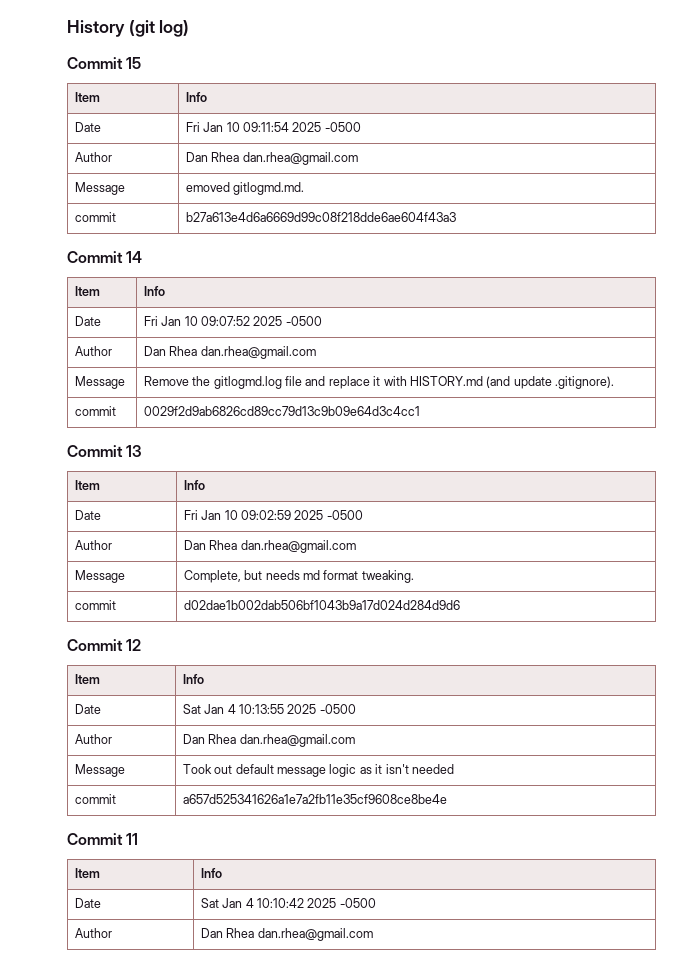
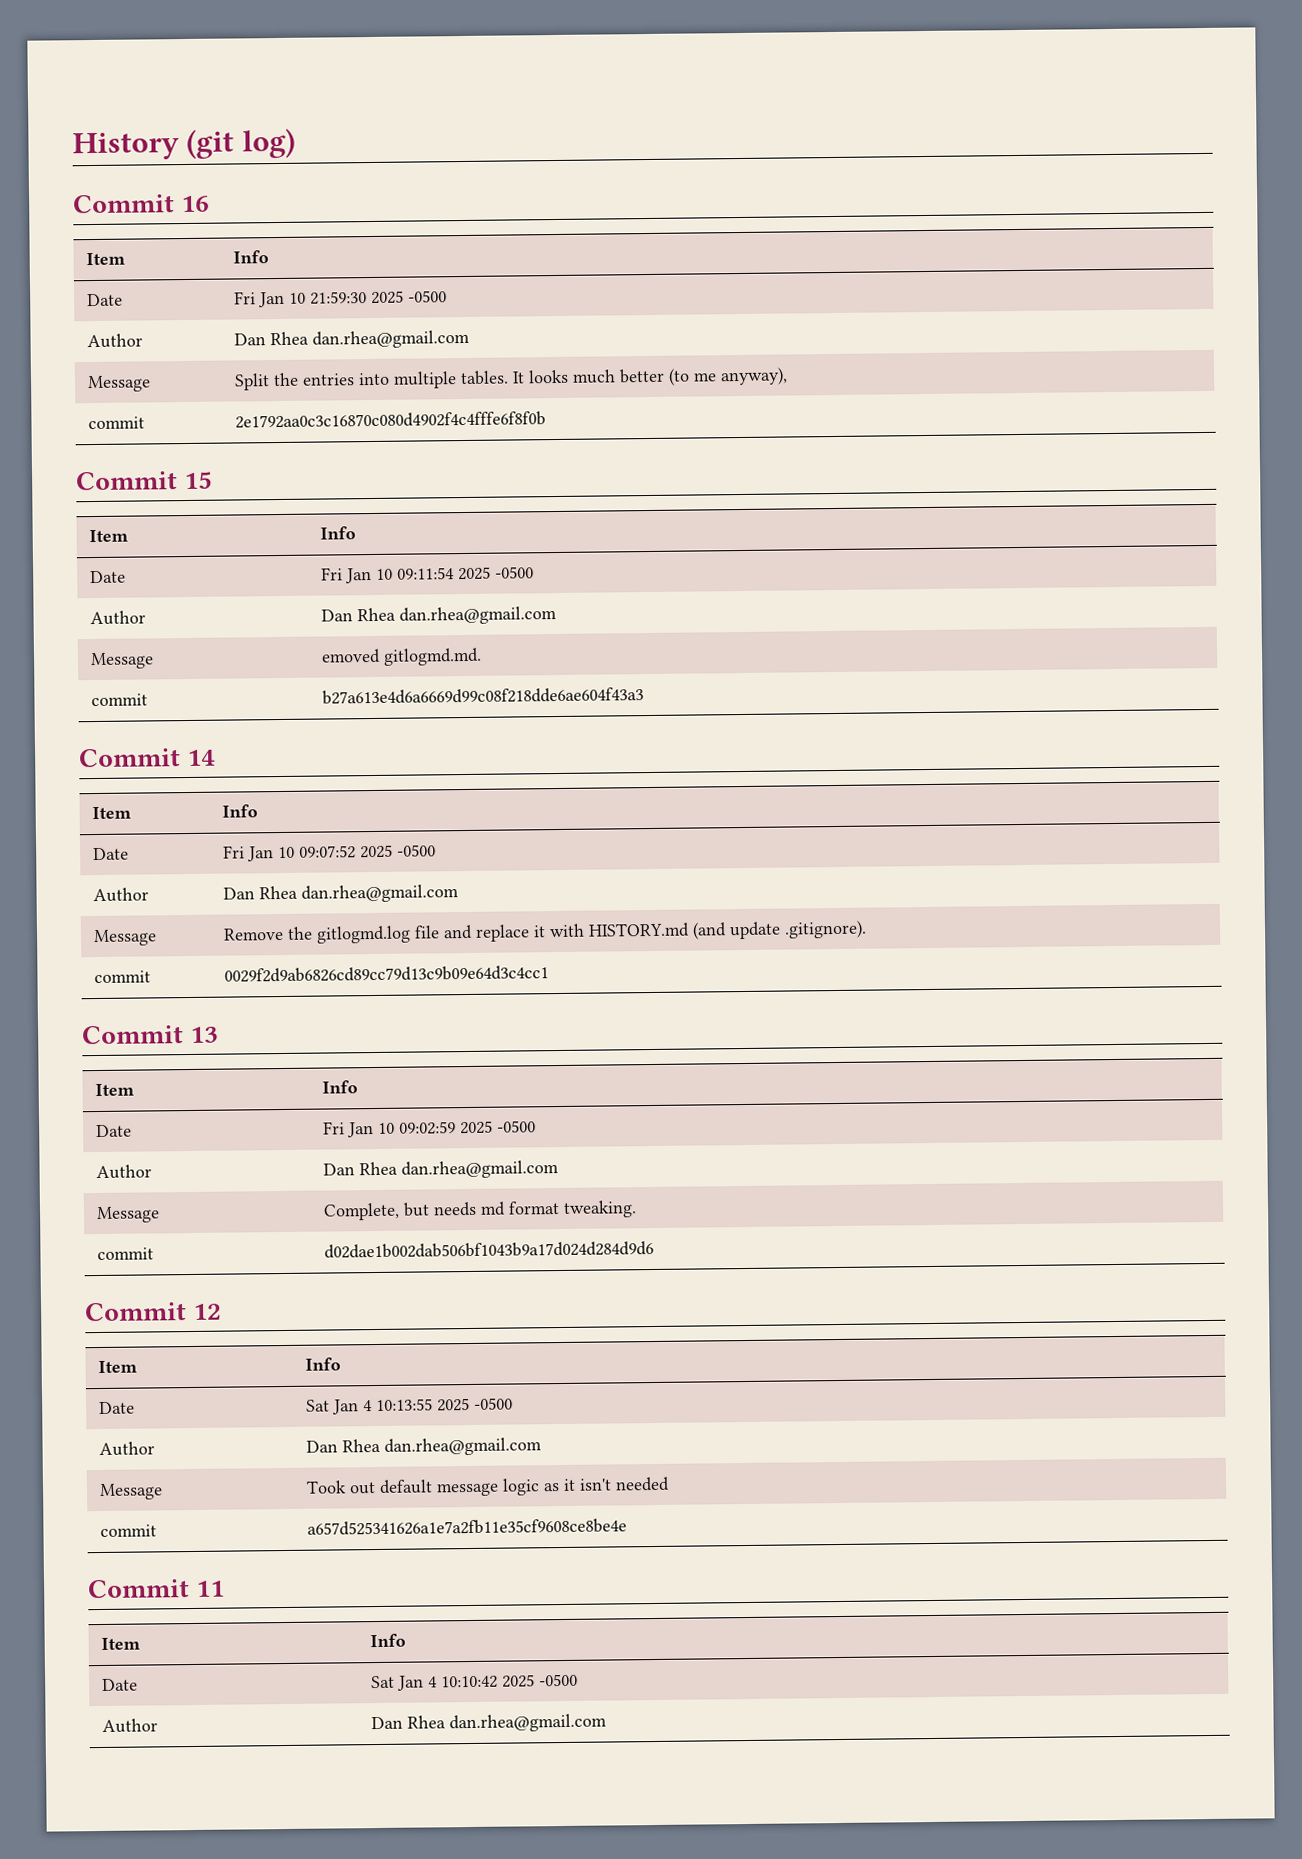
+ Commit 16
+ Item | Info
+ Date | Fri Jan 10 21:59:30 2025 -0500
+ Author | Dan Rhea dan.rhea@gmail.com
+ Message | Split the entries into multiple tables. It looks much better (to me anyway),
+ commit | 2e1792aa0c3c16870c080d4902f4c4fffe6f8f0b

